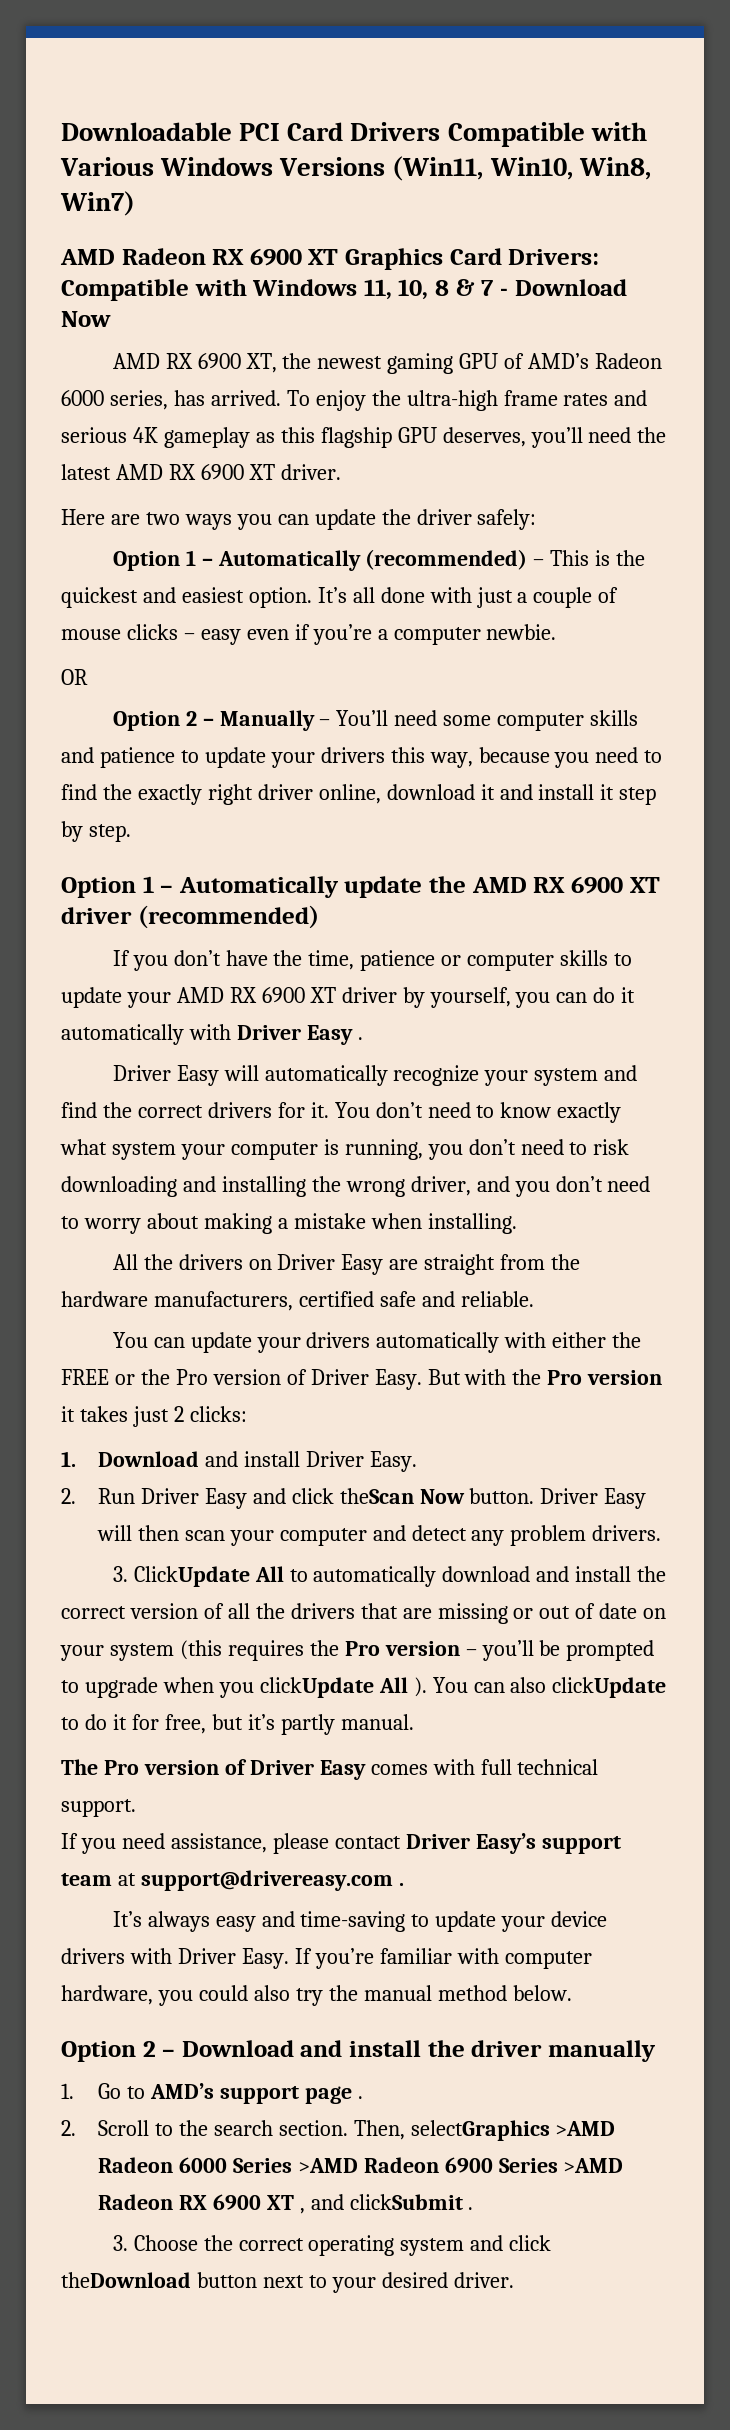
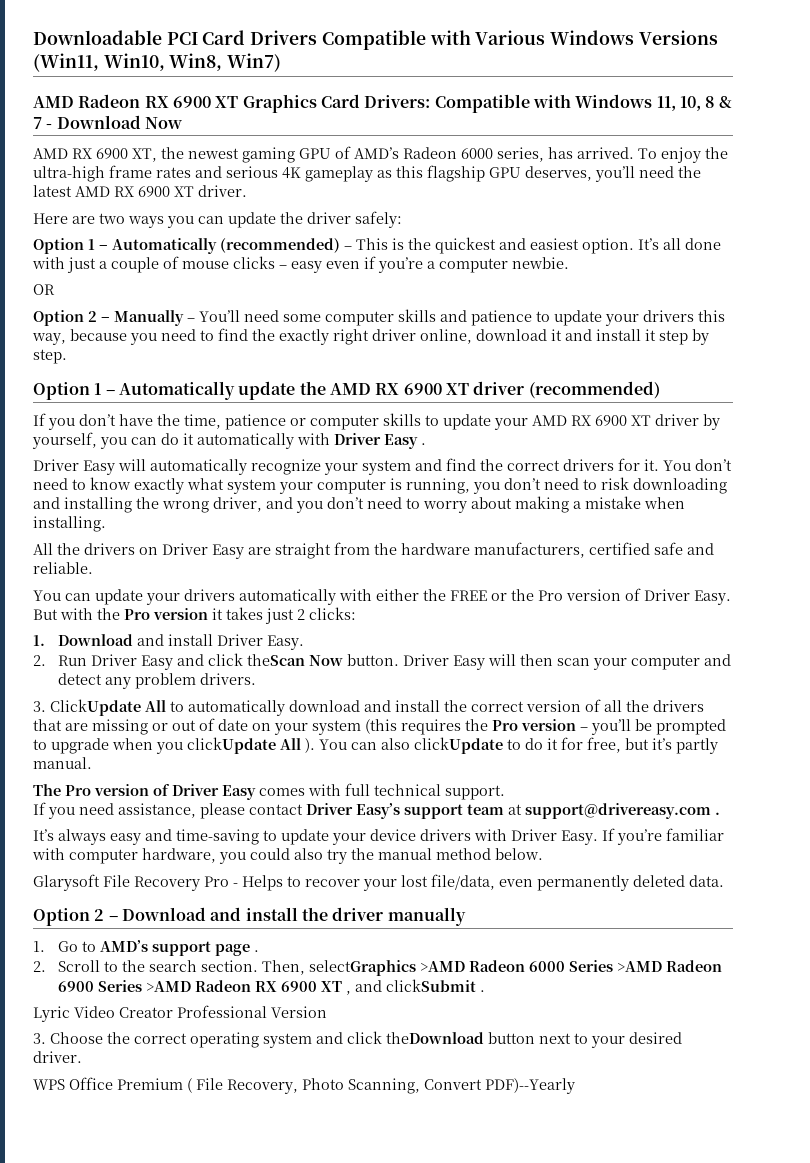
+ Glarysoft File Recovery Pro - Helps to recover your lost file/data, even permanently deleted data.
+ Lyric Video Creator Professional Version
+ WPS Office Premium ( File Recovery, Photo Scanning, Convert PDF)--Yearly

